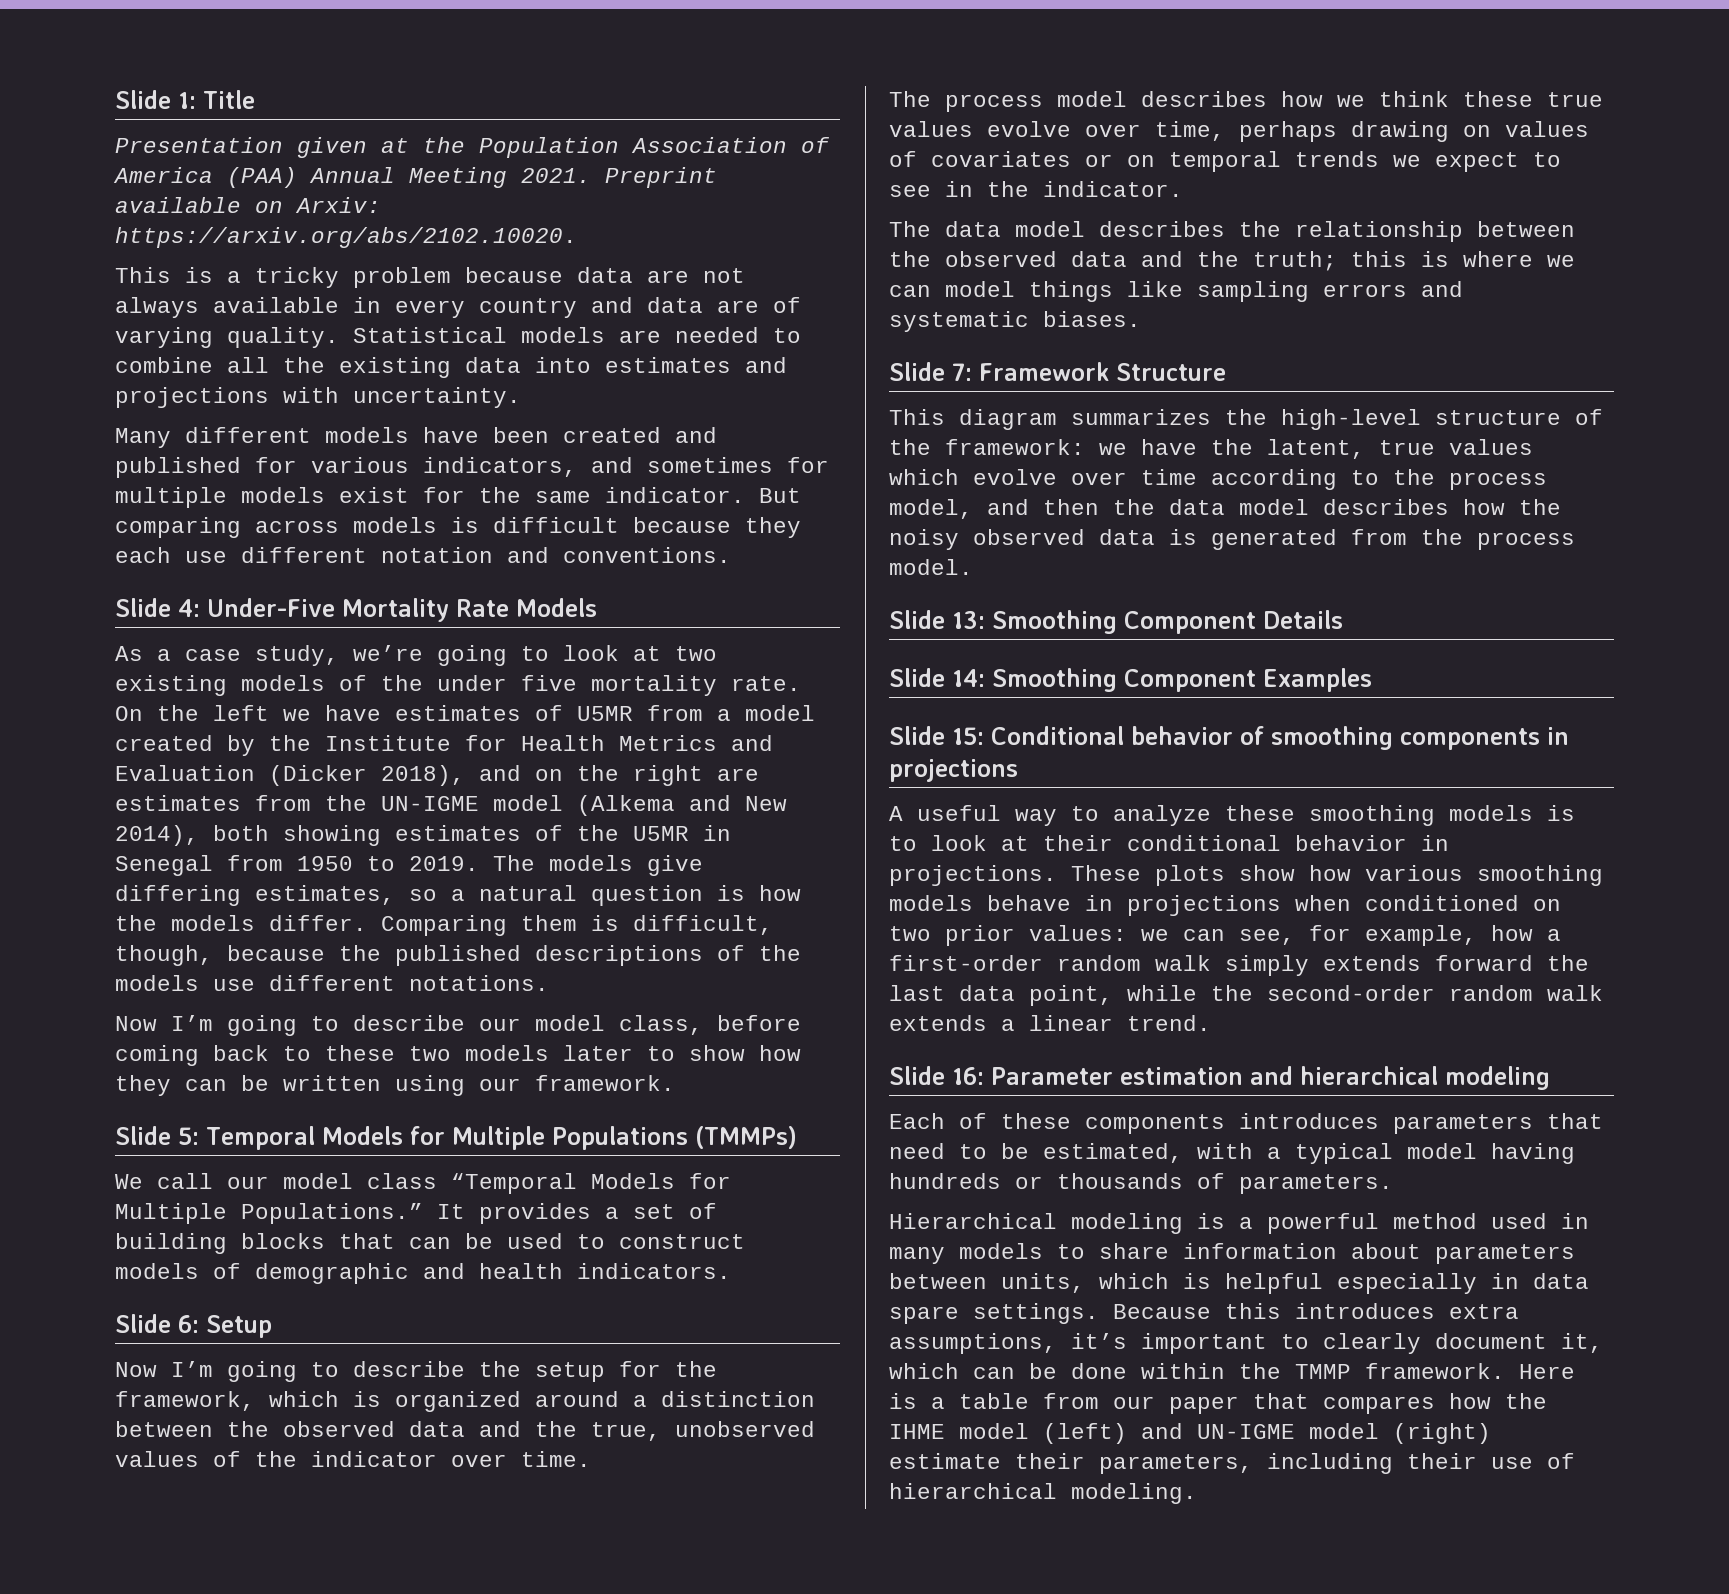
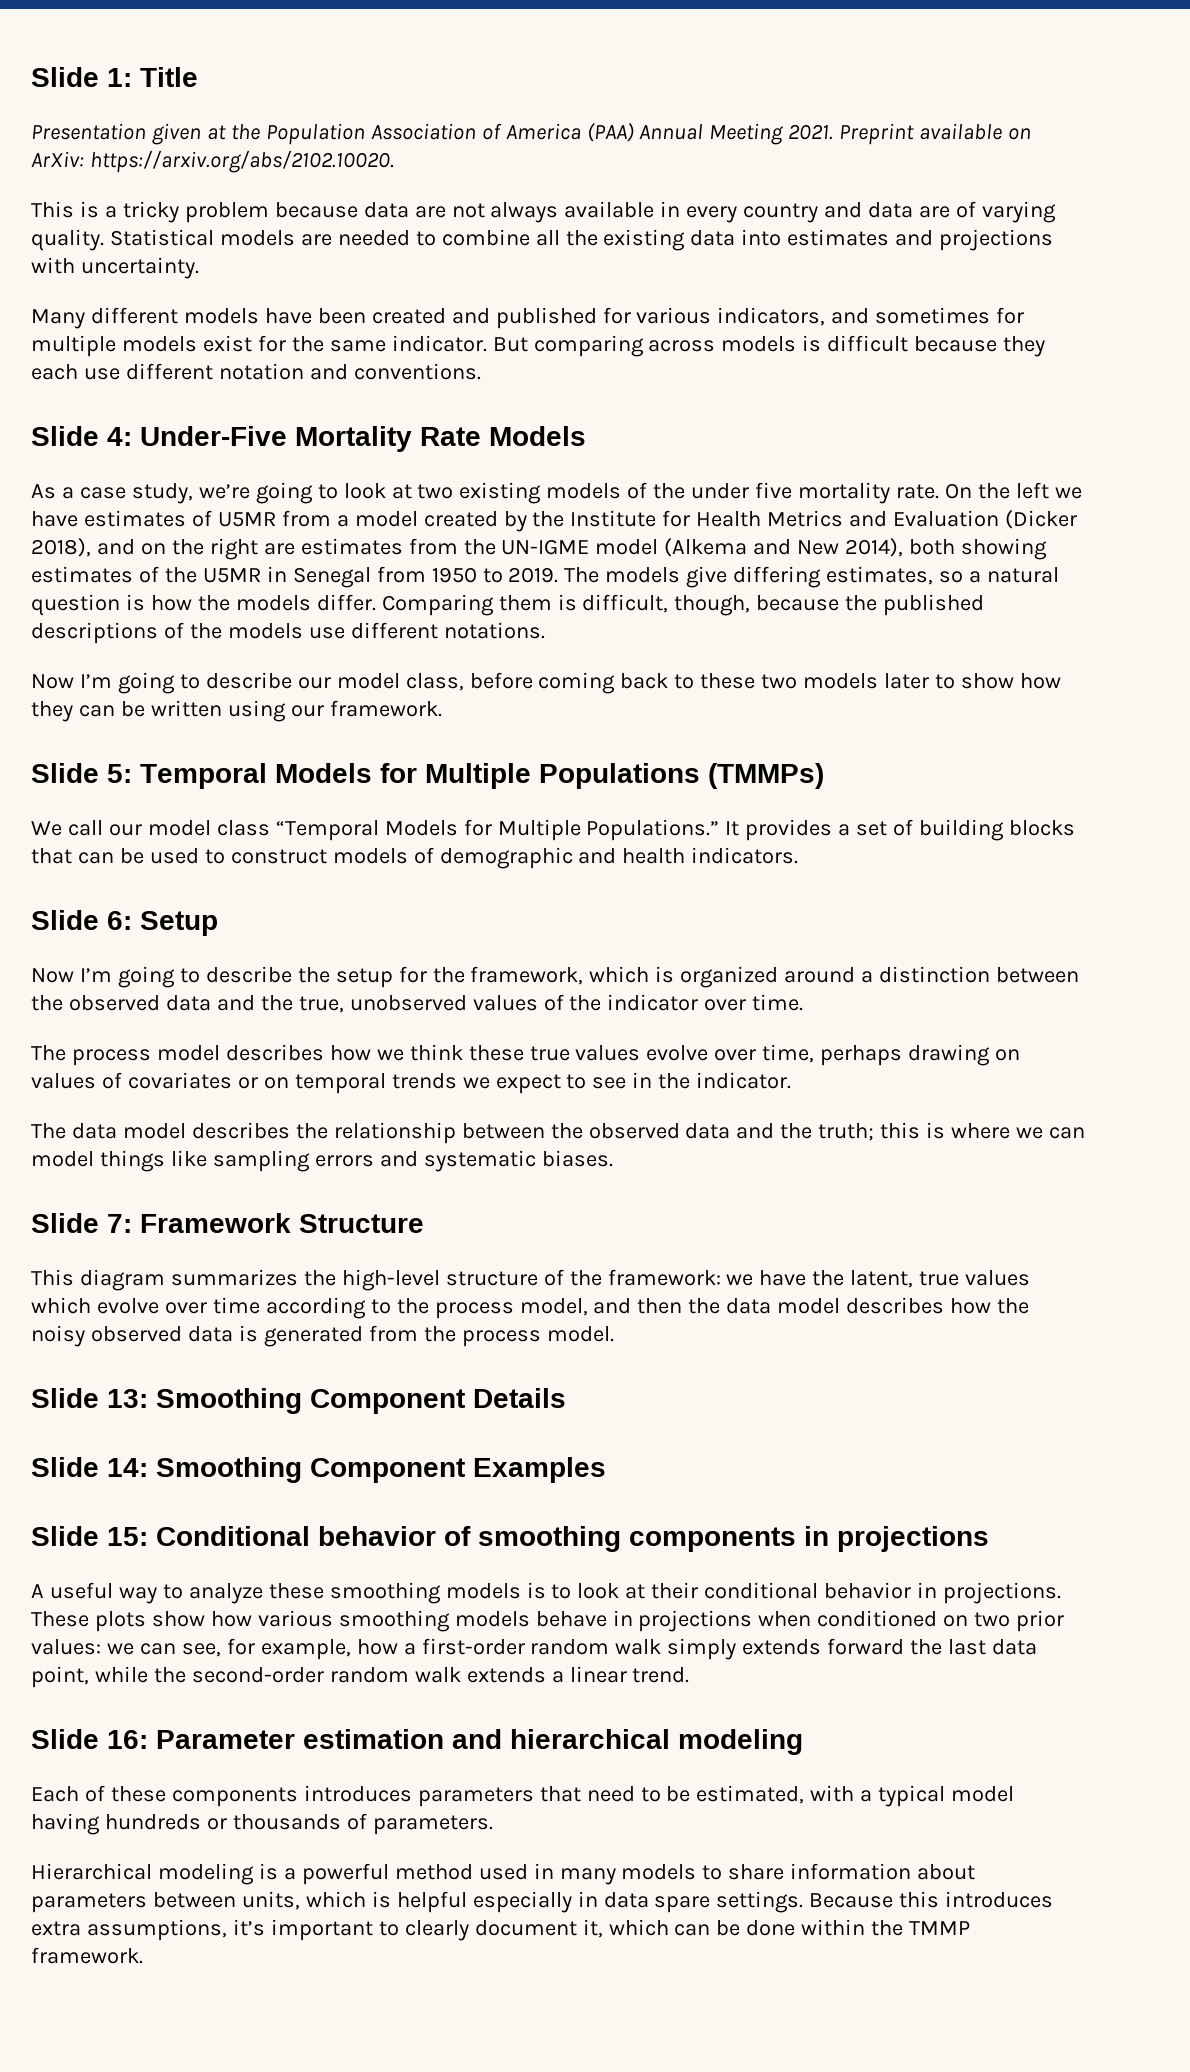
- Preprint available on Arxiv: https://arxiv.org/abs/2102.10020.
+ Preprint available on ArXiv: https://arxiv.org/abs/2102.10020.
- Here is a table from our paper that compares how the IHME model (left) and UN-IGME model (right) estimate their parameters, including their use of hierarchical modeling.

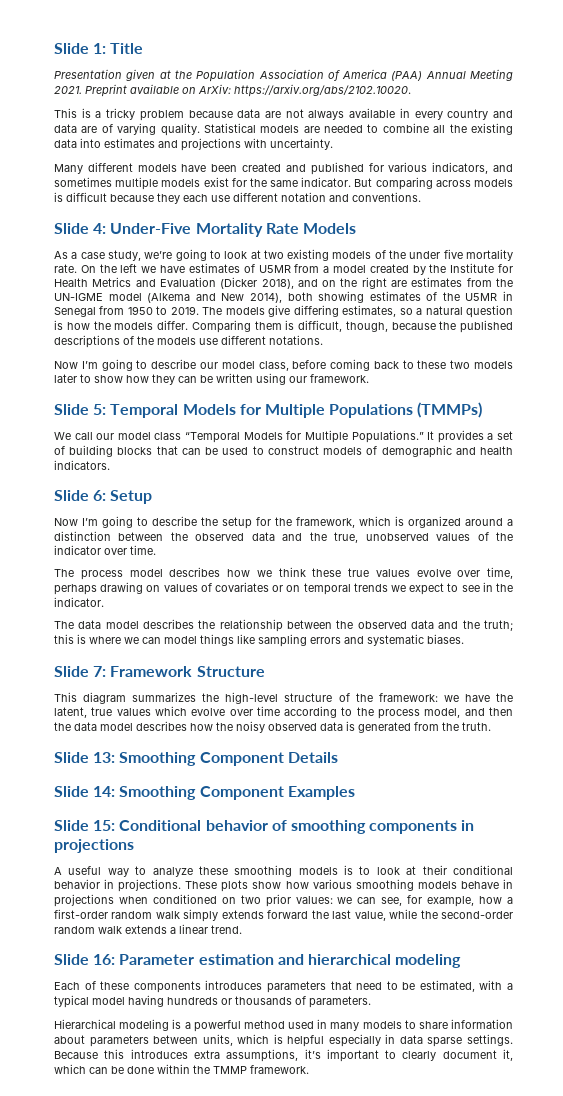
- Many different models have been created and published for various indicators, and sometimes for multiple models exist for the same indicator.
+ Many different models have been created and published for various indicators, and sometimes multiple models exist for the same indicator.
- This diagram summarizes the high-level structure of the framework: we have the latent, true values which evolve over time according to the process model, and then the data model describes how the noisy observed data is generated from the process model.
+ This diagram summarizes the high-level structure of the framework: we have the latent, true values which evolve over time according to the process model, and then the data model describes how the noisy observed data is generated from the truth.
- These plots show how various smoothing models behave in projections when conditioned on two prior values: we can see, for example, how a first-order random walk simply extends forward the last data point, while the second-order random walk extends a linear trend.
+ These plots show how various smoothing models behave in projections when conditioned on two prior values: we can see, for example, how a first-order random walk simply extends forward the last value, while the second-order random walk extends a linear trend.
- Hierarchical modeling is a powerful method used in many models to share information about parameters between units, which is helpful especially in data spare settings.
+ Hierarchical modeling is a powerful method used in many models to share information about parameters between units, which is helpful especially in data sparse settings.

